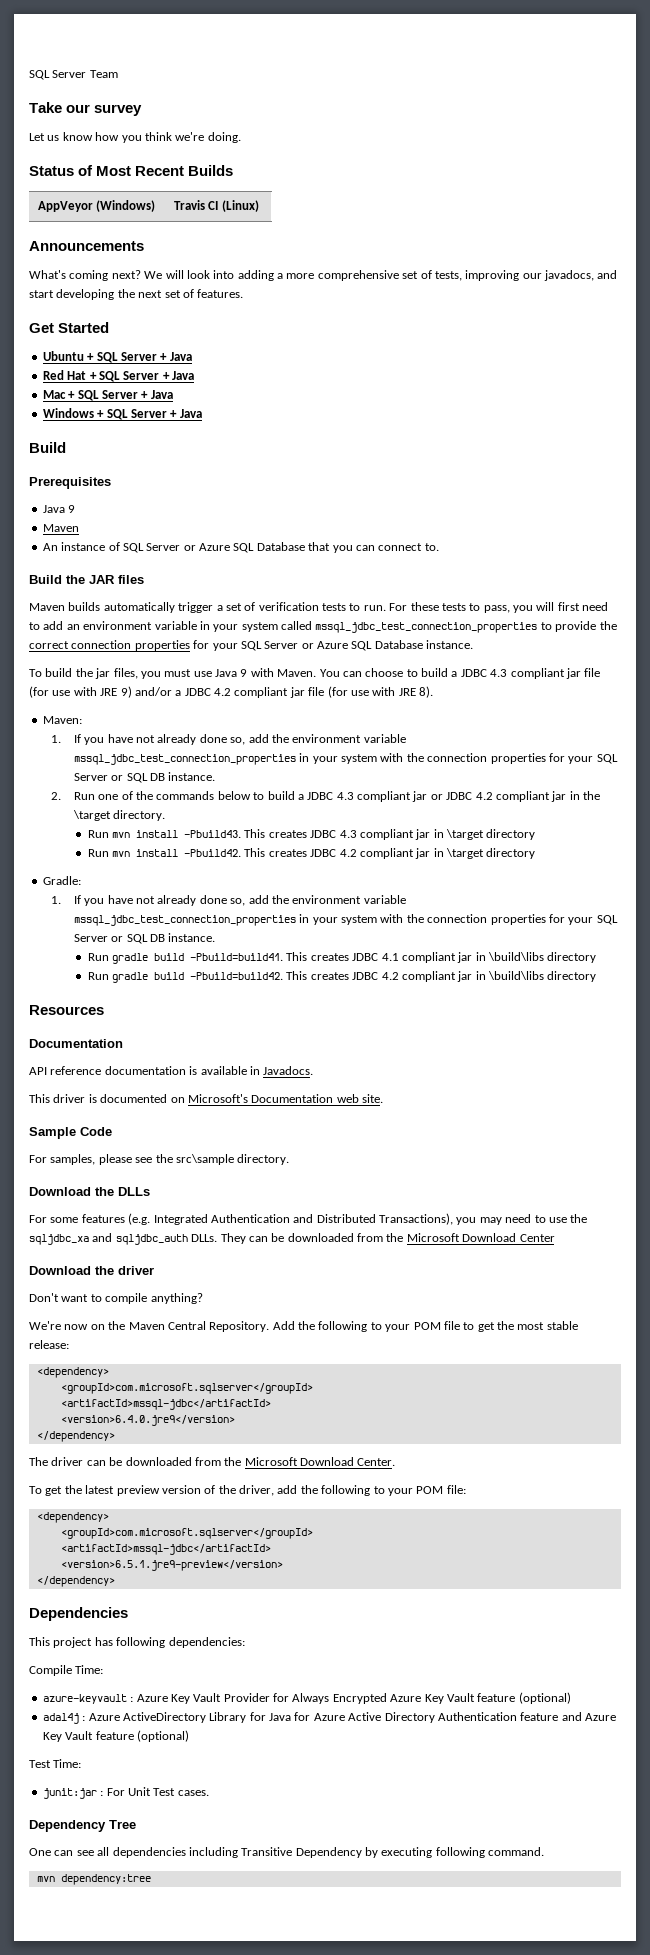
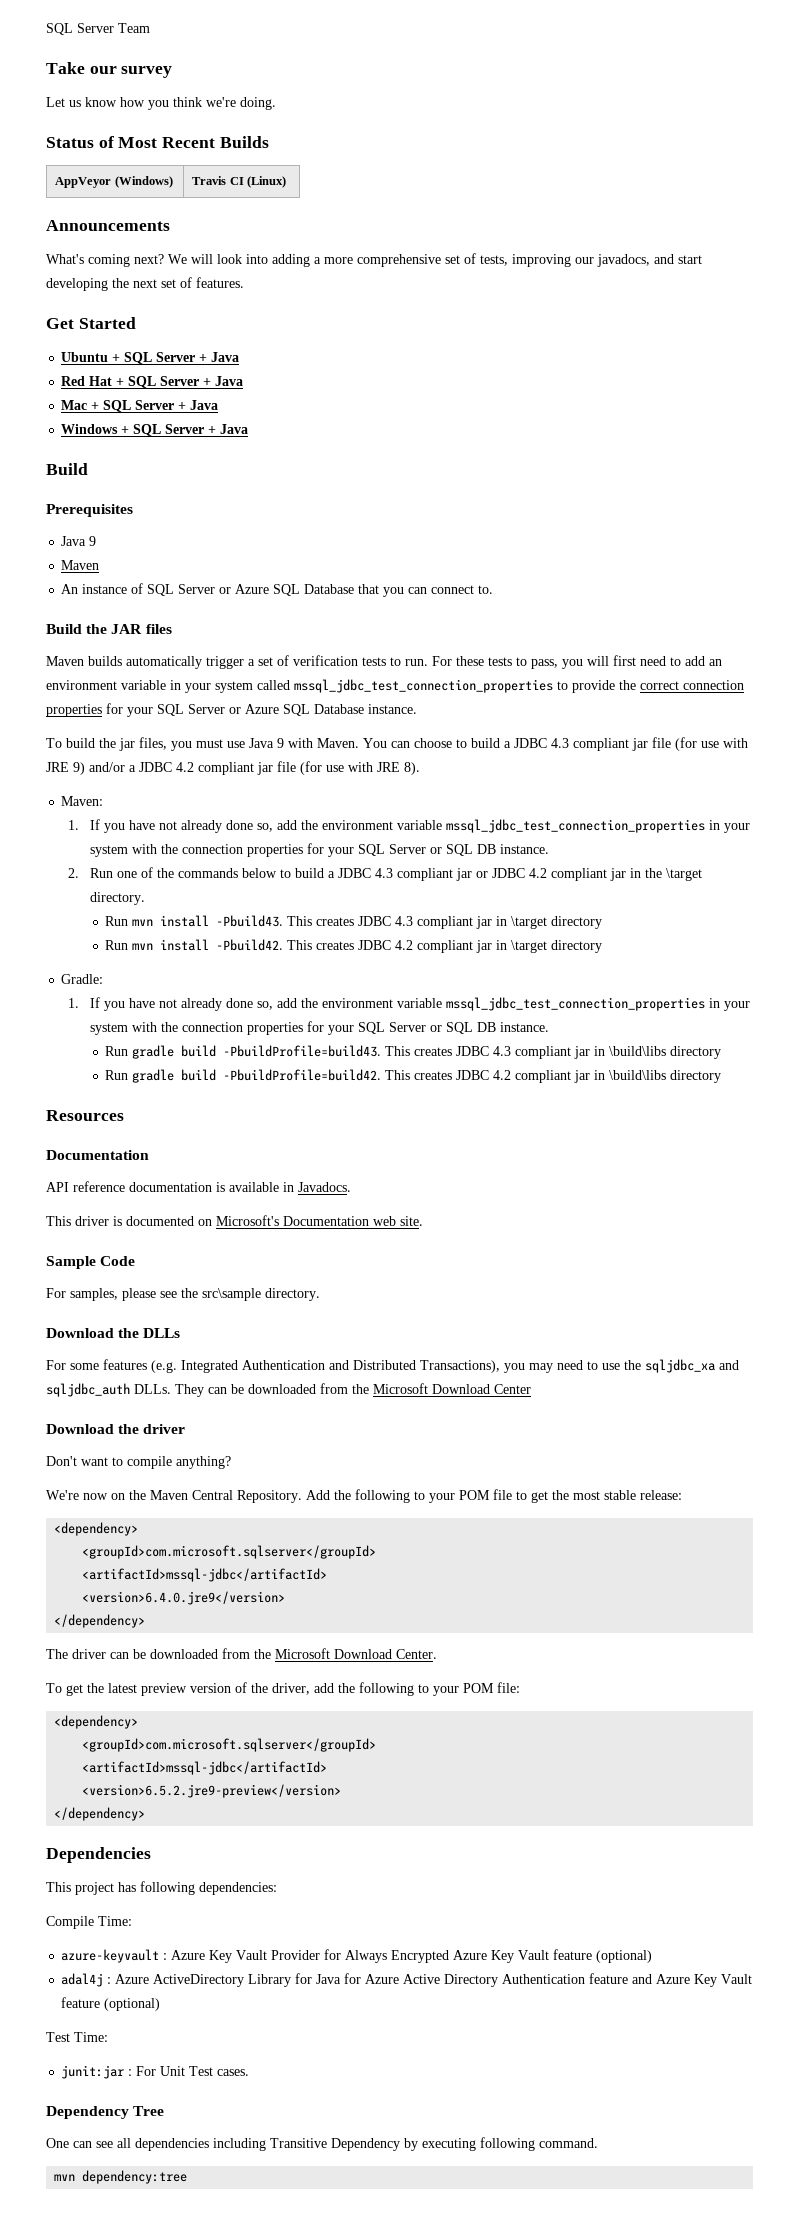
- Run gradle build -Pbuild=build41. This creates JDBC 4.1 compliant jar in \build\libs directory
+ Run gradle build -PbuildProfile=build43. This creates JDBC 4.3 compliant jar in \build\libs directory
- Run gradle build -Pbuild=build42.
+ Run gradle build -PbuildProfile=build42.
- <version>6.5.1.jre9-preview</version>
+ <version>6.5.2.jre9-preview</version>

